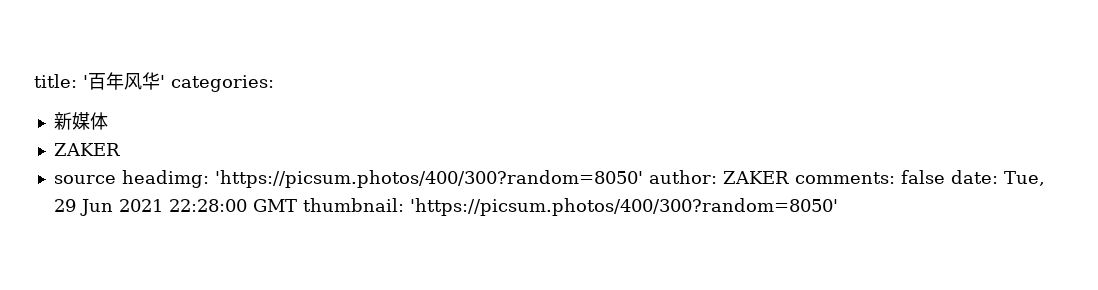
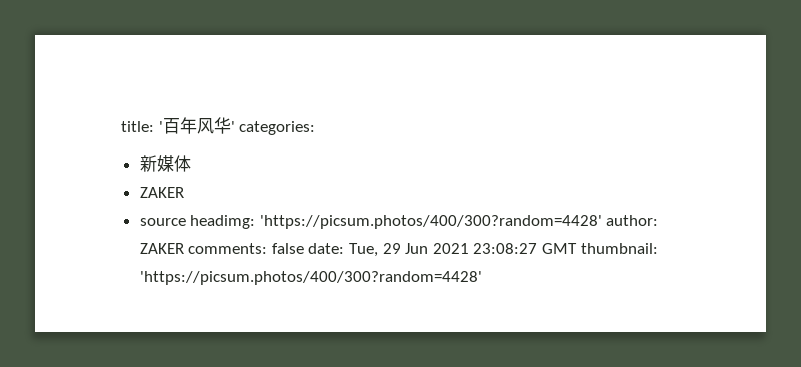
- source headimg: 'https://picsum.photos/400/300?random=8050' author: ZAKER comments: false date: Tue, 29 Jun 2021 22:28:00 GMT thumbnail: 'https://picsum.photos/400/300?random=8050'
+ source headimg: 'https://picsum.photos/400/300?random=4428' author: ZAKER comments: false date: Tue, 29 Jun 2021 23:08:27 GMT thumbnail: 'https://picsum.photos/400/300?random=4428'

